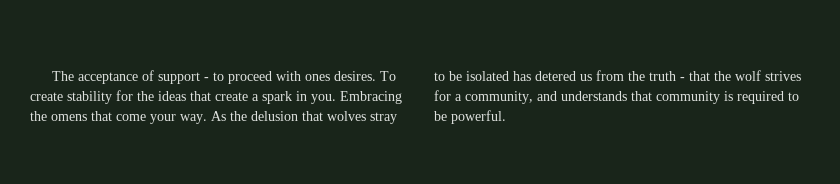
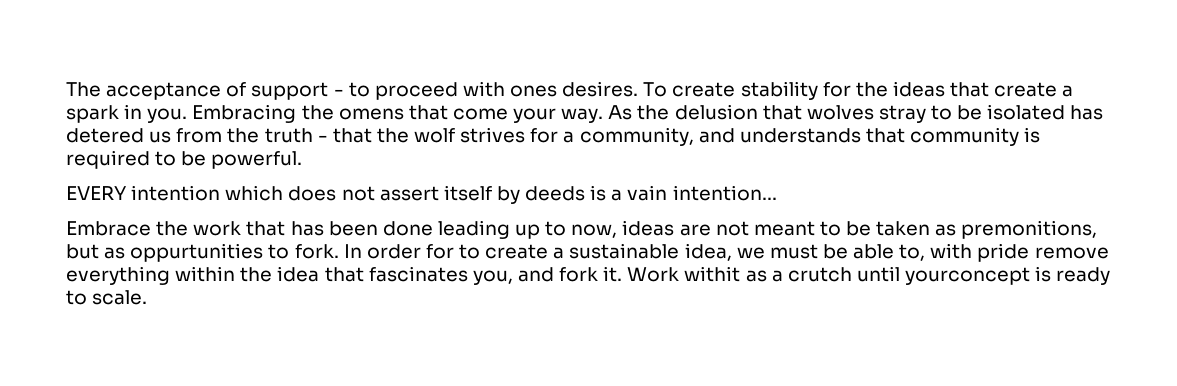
+ EVERY intention which does not assert itself by deeds is a vain intention...
+ Embrace the work that has been done leading up to now, ideas are not meant to be taken as premonitions, but as oppurtunities to fork. In order for to create a sustainable idea, we must be able to, with pride remove everything within the idea that fascinates you, and fork it. Work withit as a crutch until yourconcept is ready to scale.

